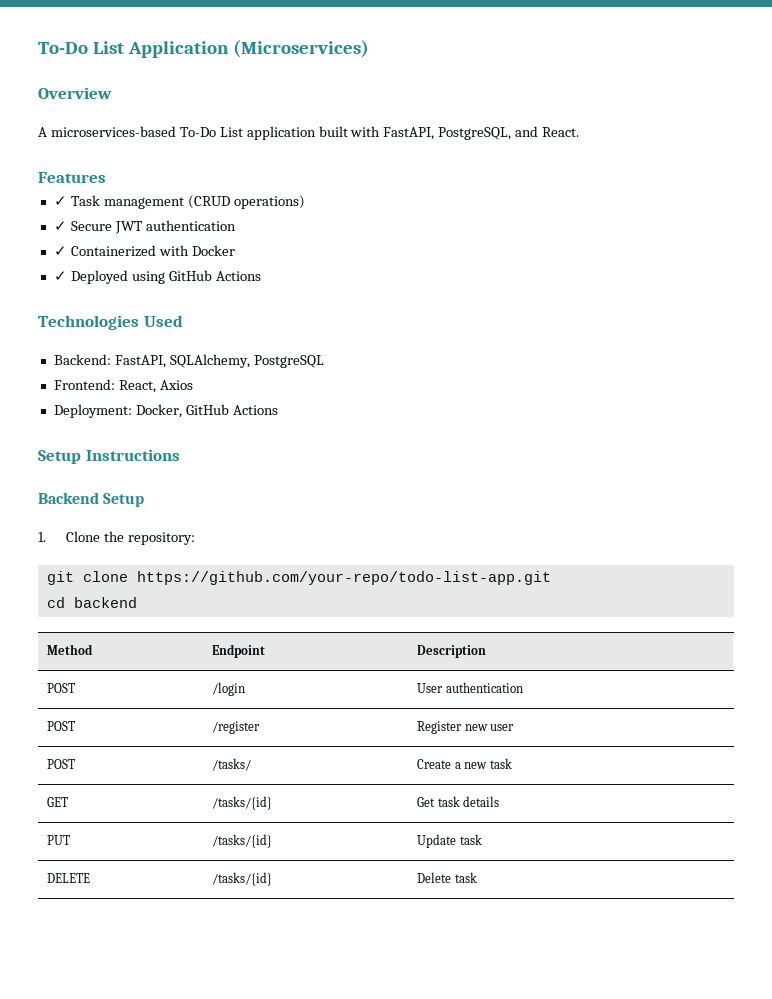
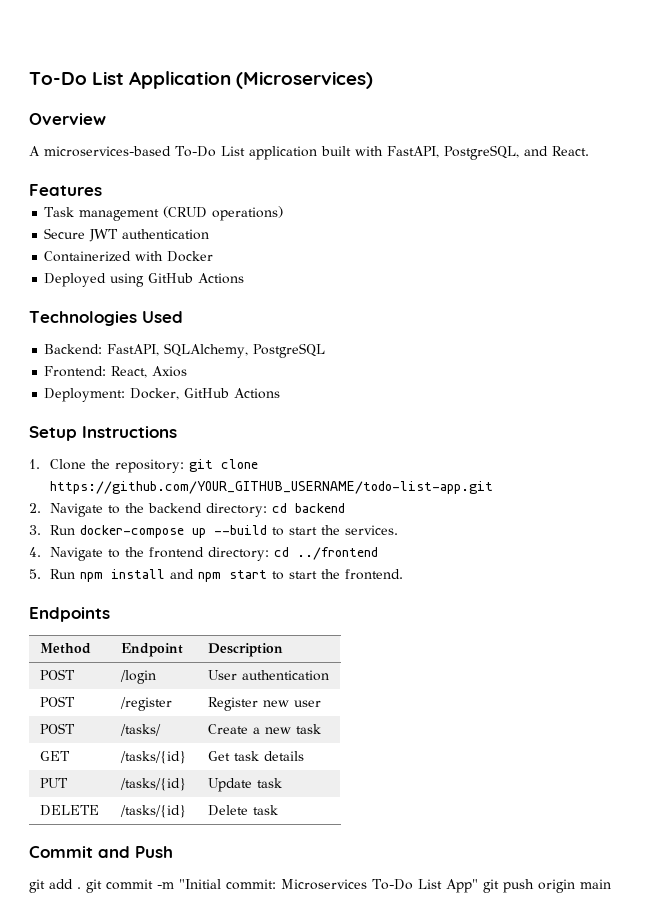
- ✓ Task management (CRUD operations)
+ Task management (CRUD operations)
- ✓ Secure JWT authentication
+ Secure JWT authentication
- ✓ Containerized with Docker
+ Containerized with Docker
- ✓ Deployed using GitHub Actions
+ Deployed using GitHub Actions
- Backend Setup
- 1. Clone the repository:
- git clone https://github.com/your-repo/todo-list-app.git
- cd backend
+ 1. Clone the repository: git clone https://github.com/YOUR_GITHUB_USERNAME/todo-list-app.git
+ 2. Navigate to the backend directory: cd backend
+ 3. Run docker-compose up --build to start the services.
+ 4. Navigate to the frontend directory: cd ../frontend
+ 5. Run npm install and npm start to start the frontend.
+ Endpoints
+ Commit and Push
+ git add . git commit -m "Initial commit: Microservices To-Do List App" git push origin main

